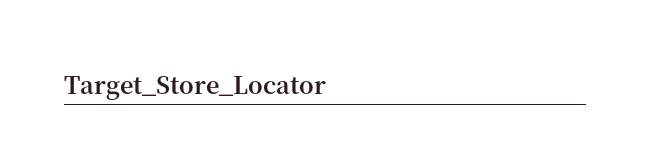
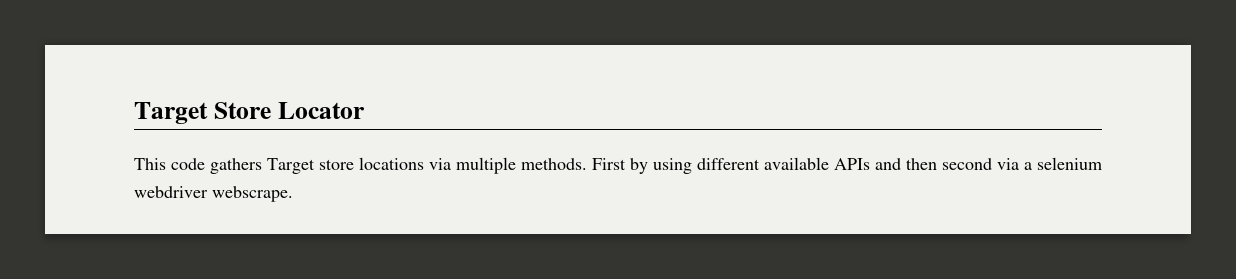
- Target_Store_Locator
+ Target Store Locator
+ This code gathers Target store locations via multiple methods. First by using different available APIs and then second via a selenium webdriver webscrape.

